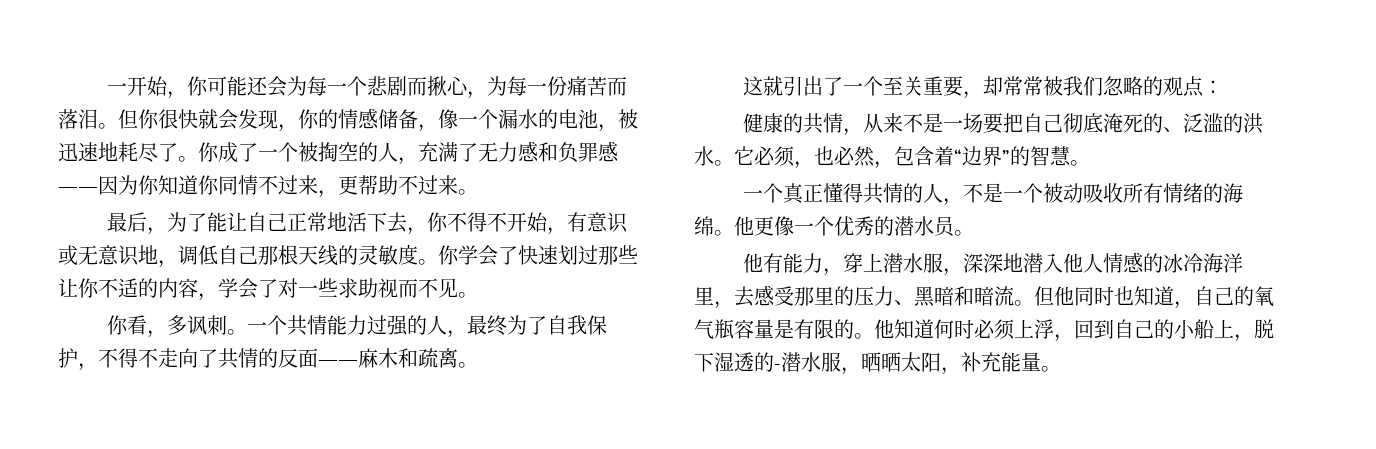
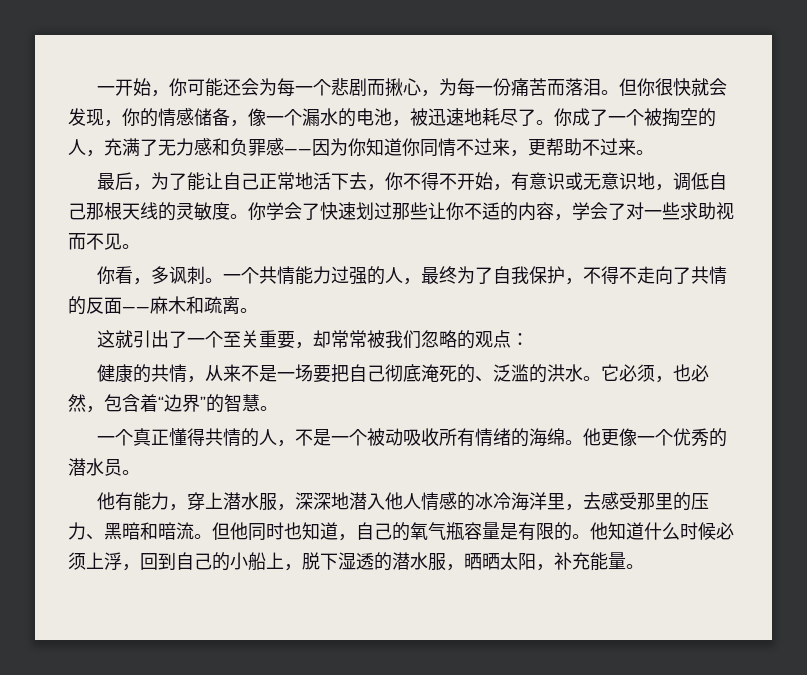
- 他知道何时必须上浮，回到自己的小船上，脱下湿透的-潜水服，晒晒太阳，补充能量。
+ 他知道什么时候必须上浮，回到自己的小船上，脱下湿透的潜水服，晒晒太阳，补充能量。

